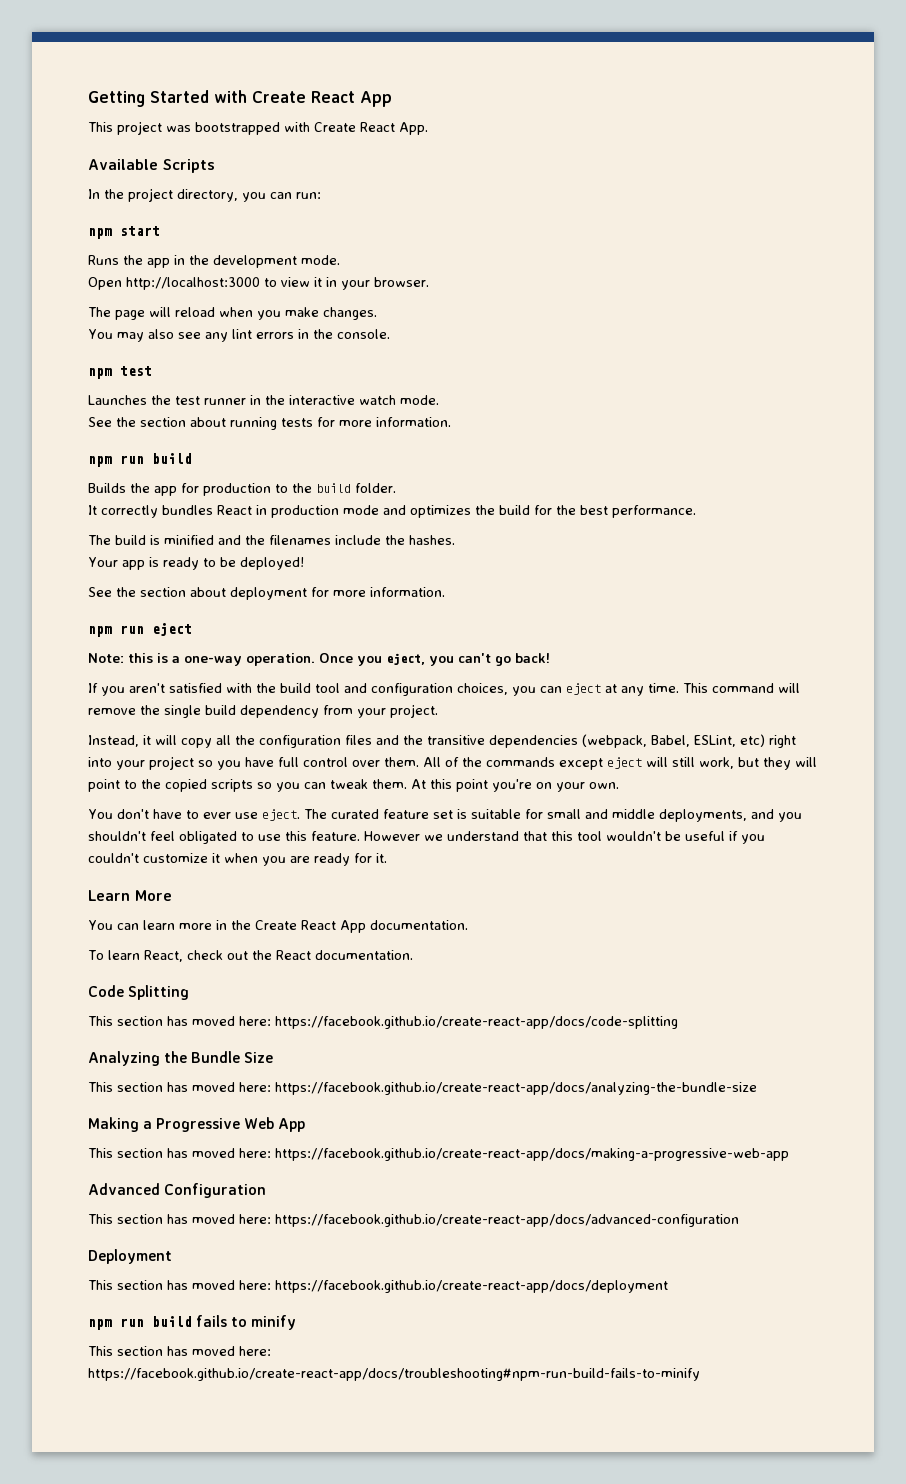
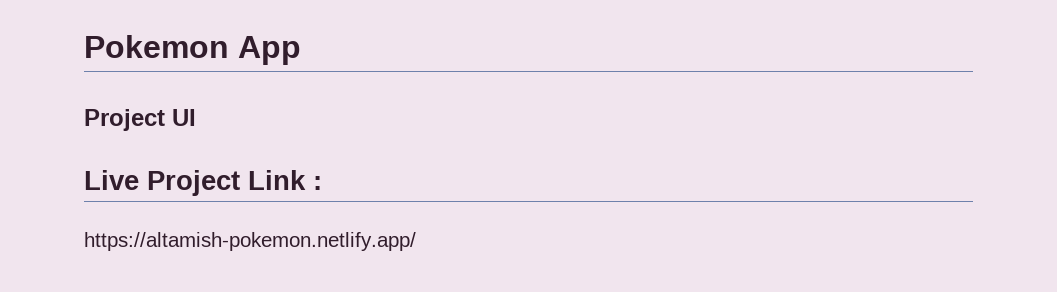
- Getting Started with Create React App
- This project was bootstrapped with Create React App.
- Available Scripts
- In the project directory, you can run:
- npm start
- Runs the app in the development mode.
- Open http://localhost:3000 to view it in your browser.
- The page will reload when you make changes.
- You may also see any lint errors in the console.
- npm test
- Launches the test runner in the interactive watch mode.
- See the section about running tests for more information.
- npm run build
- Builds the app for production to the build folder.
- It correctly bundles React in production mode and optimizes the build for the best performance.
- The build is minified and the filenames include the hashes.
- Your app is ready to be deployed!
- See the section about deployment for more information.
- npm run eject
- Note: this is a one-way operation. Once you eject, you can't go back!
- If you aren't satisfied with the build tool and configuration choices, you can eject at any time. This command will remove the single build dependency from your project.
- Instead, it will copy all the configuration files and the transitive dependencies (webpack, Babel, ESLint, etc) right into your project so you have full control over them. All of the commands except eject will still work, but they will point to the copied scripts so you can tweak them. At this point you're on your own.
- You don't have to ever use eject. The curated feature set is suitable for small and middle deployments, and you shouldn't feel obligated to use this feature. However we understand that this tool wouldn't be useful if you couldn't customize it when you are ready for it.
- Learn More
- You can learn more in the Create React App documentation.
- To learn React, check out the React documentation.
- Code Splitting
- This section has moved here: https://facebook.github.io/create-react-app/docs/code-splitting
- Analyzing the Bundle Size
- This section has moved here: https://facebook.github.io/create-react-app/docs/analyzing-the-bundle-size
- Making a Progressive Web App
- This section has moved here: https://facebook.github.io/create-react-app/docs/making-a-progressive-web-app
- Advanced Configuration
- This section has moved here: https://facebook.github.io/create-react-app/docs/advanced-configuration
- Deployment
- This section has moved here: https://facebook.github.io/create-react-app/docs/deployment
- npm run build fails to minify
- This section has moved here: https://facebook.github.io/create-react-app/docs/troubleshooting#npm-run-build-fails-to-minify
+ Pokemon App
+ Project UI
+ Live Project Link :
+ https://altamish-pokemon.netlify.app/

